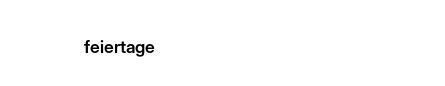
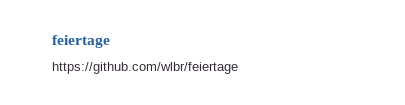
+ https://github.com/wlbr/feiertage

